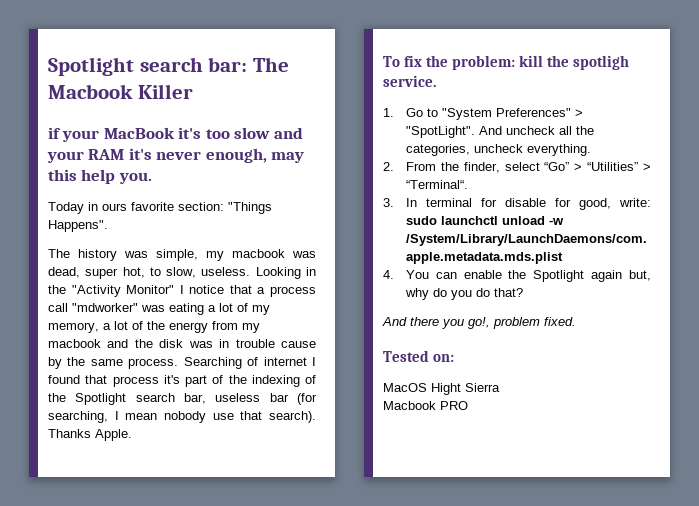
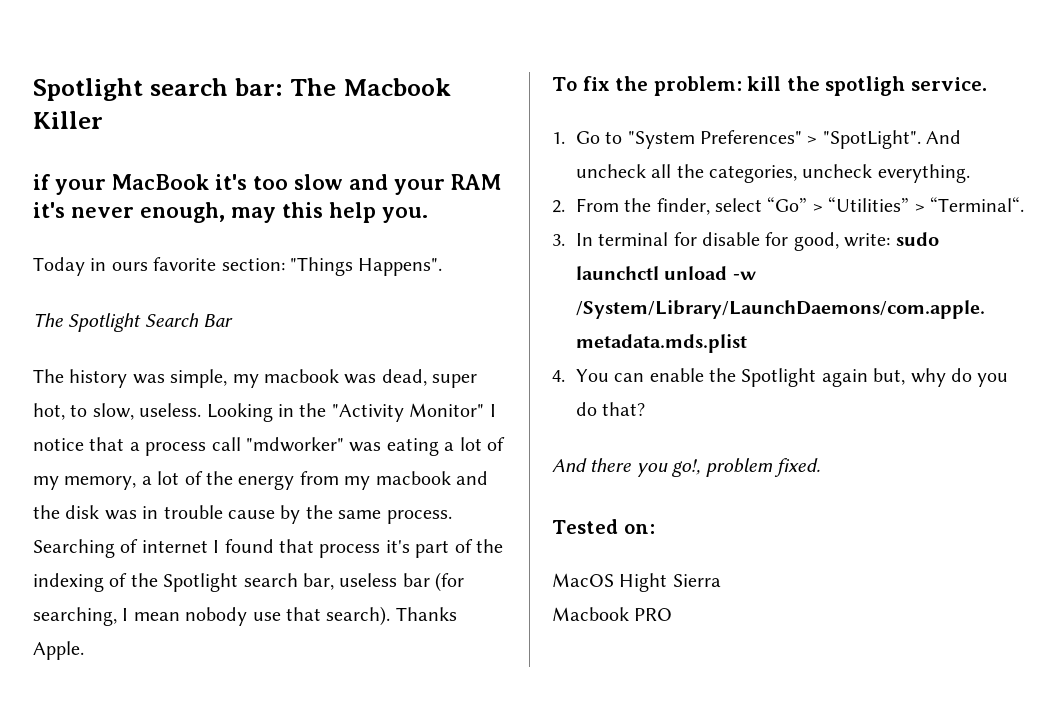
+ The Spotlight Search Bar

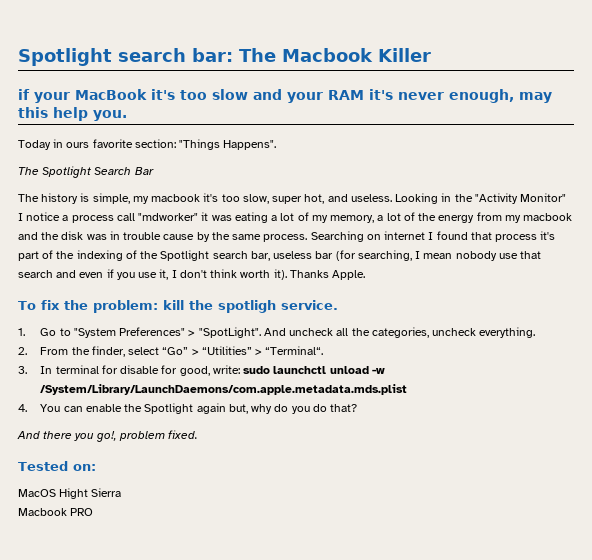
- The history was simple, my macbook was dead, super hot, to slow, useless.
+ The history is simple, my macbook it's too slow, super hot, and useless.
- Looking in the "Activity Monitor" I notice that a process call "mdworker" was eating a lot of my memory, a lot of the energy from my macbook and the disk was in trouble cause by the same process.
+ Looking in the "Activity Monitor" I notice a process call "mdworker" it was eating a lot of my memory, a lot of the energy from my macbook and the disk was in trouble cause by the same process.
- Searching of internet I found that process it's part of the indexing of the Spotlight search bar, useless bar (for searching, I mean nobody use that search).
+ Searching on internet I found that process it's part of the indexing of the Spotlight search bar, useless bar (for searching, I mean nobody use that search and even if you use it, I don't think worth it).

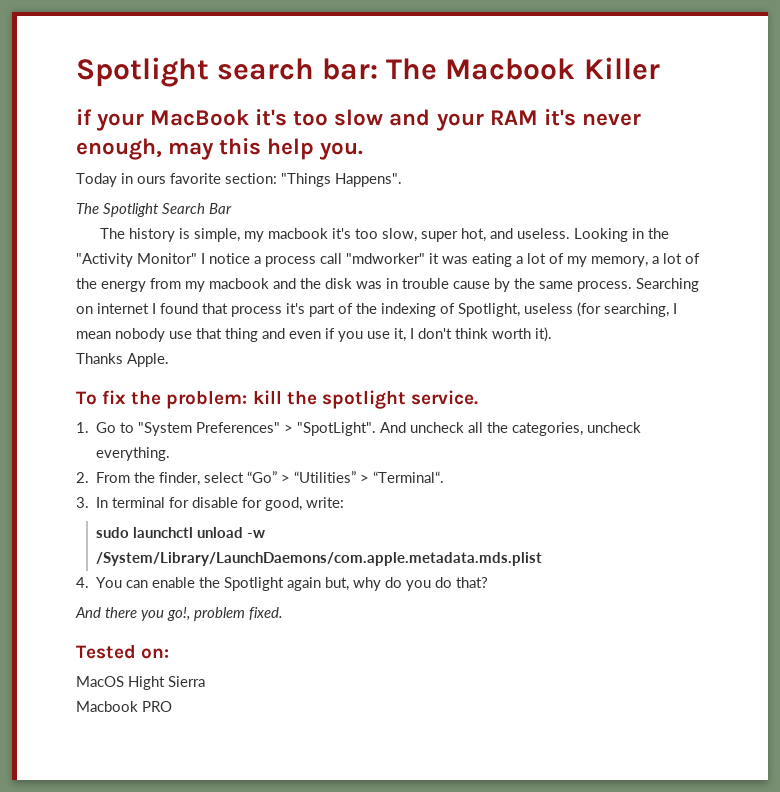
- Searching on internet I found that process it's part of the indexing of the Spotlight search bar, useless bar (for searching, I mean nobody use that search and even if you use it, I don't think worth it). Thanks Apple.
+ Searching on internet I found that process it's part of the indexing of Spotlight, useless (for searching, I mean nobody use that thing and even if you use it, I don't think worth it).
+ Thanks Apple.
- To fix the problem: kill the spotligh service.
+ To fix the problem: kill the spotlight service.
- 3. In terminal for disable for good, write: sudo launchctl unload -w /System/Library/LaunchDaemons/com.apple.metadata.mds.plist
+ 3. In terminal for disable for good, write:
+ sudo launchctl unload -w /System/Library/LaunchDaemons/com.apple.metadata.mds.plist

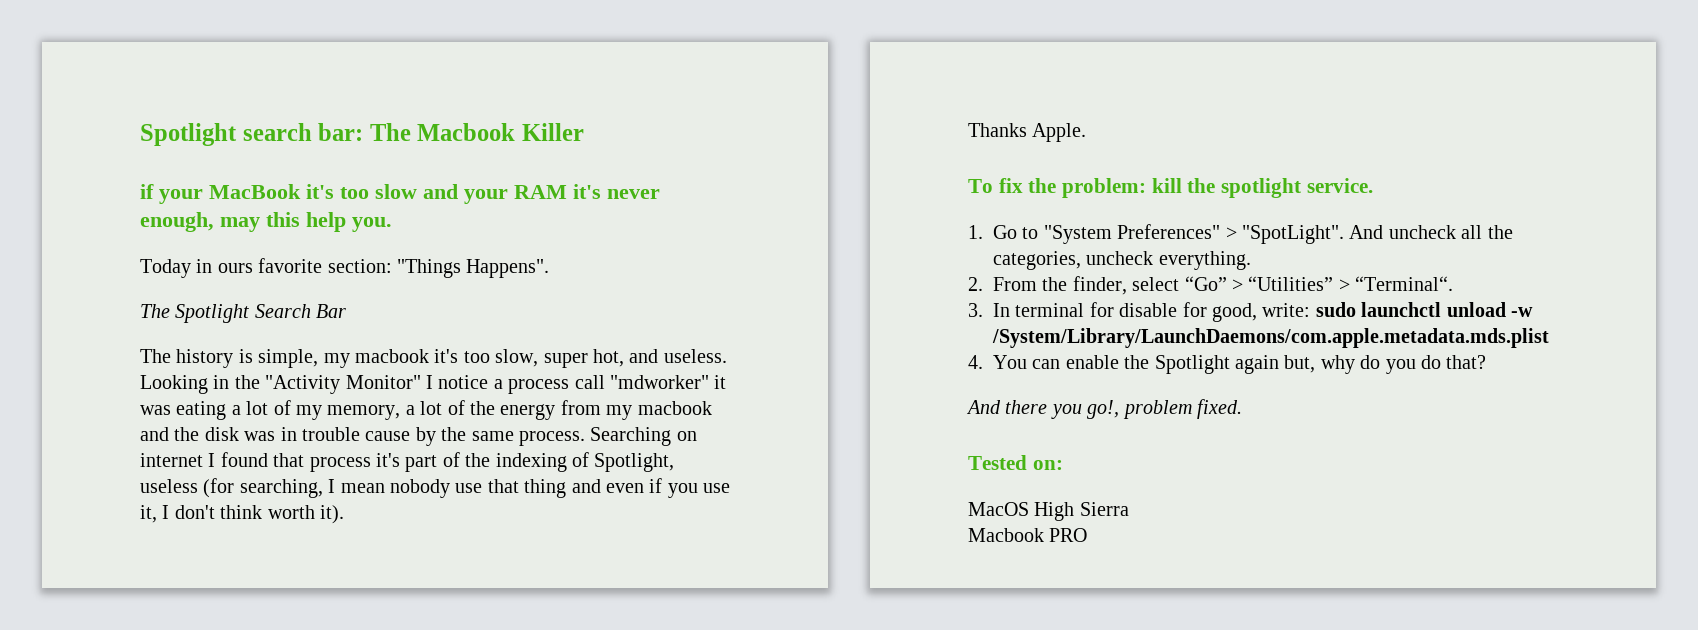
- 3. In terminal for disable for good, write:
- sudo launchctl unload -w /System/Library/LaunchDaemons/com.apple.metadata.mds.plist
+ 3. In terminal for disable for good, write: sudo launchctl unload -w /System/Library/LaunchDaemons/com.apple.metadata.mds.plist
- MacOS Hight Sierra
+ MacOS High Sierra

